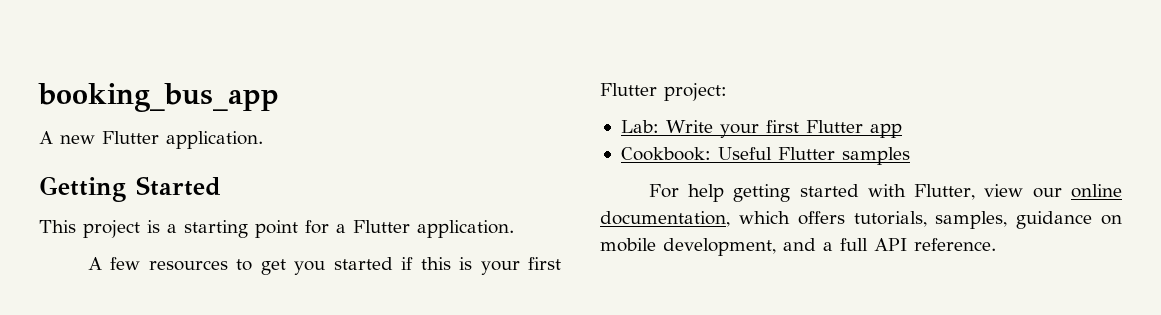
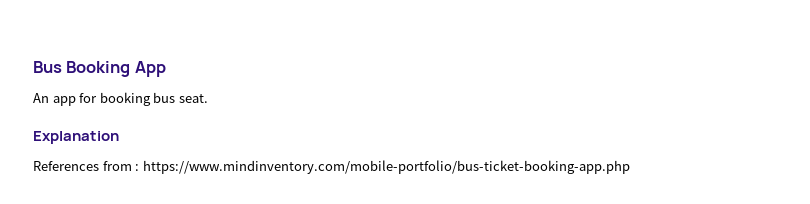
- booking_bus_app
- A new Flutter application.
- Getting Started
- This project is a starting point for a Flutter application.
- A few resources to get you started if this is your first Flutter project:
- Lab: Write your first Flutter app
- Cookbook: Useful Flutter samples
- For help getting started with Flutter, view our online documentation, which offers tutorials, samples, guidance on mobile development, and a full API reference.
+ Bus Booking App
+ An app for booking bus seat.
+ Explanation
+ References from : https://www.mindinventory.com/mobile-portfolio/bus-ticket-booking-app.php

